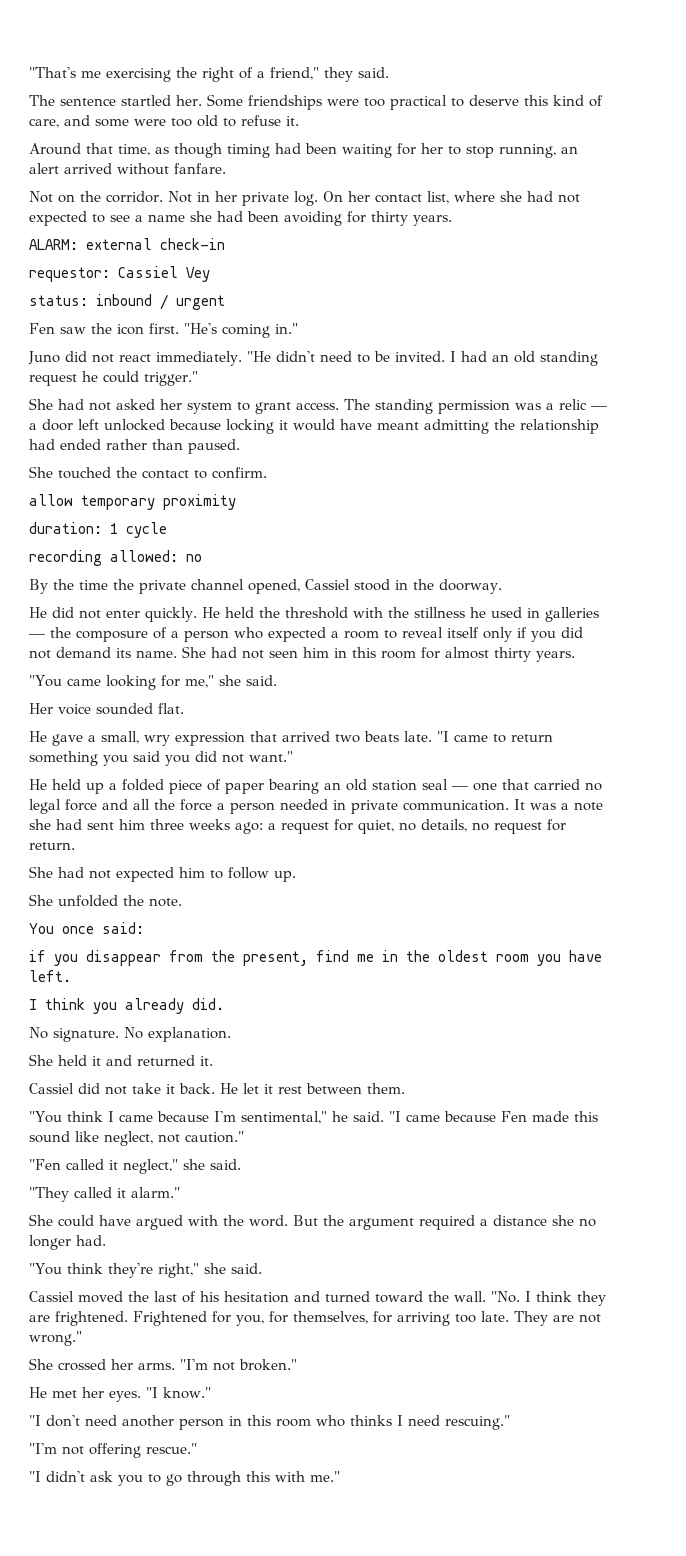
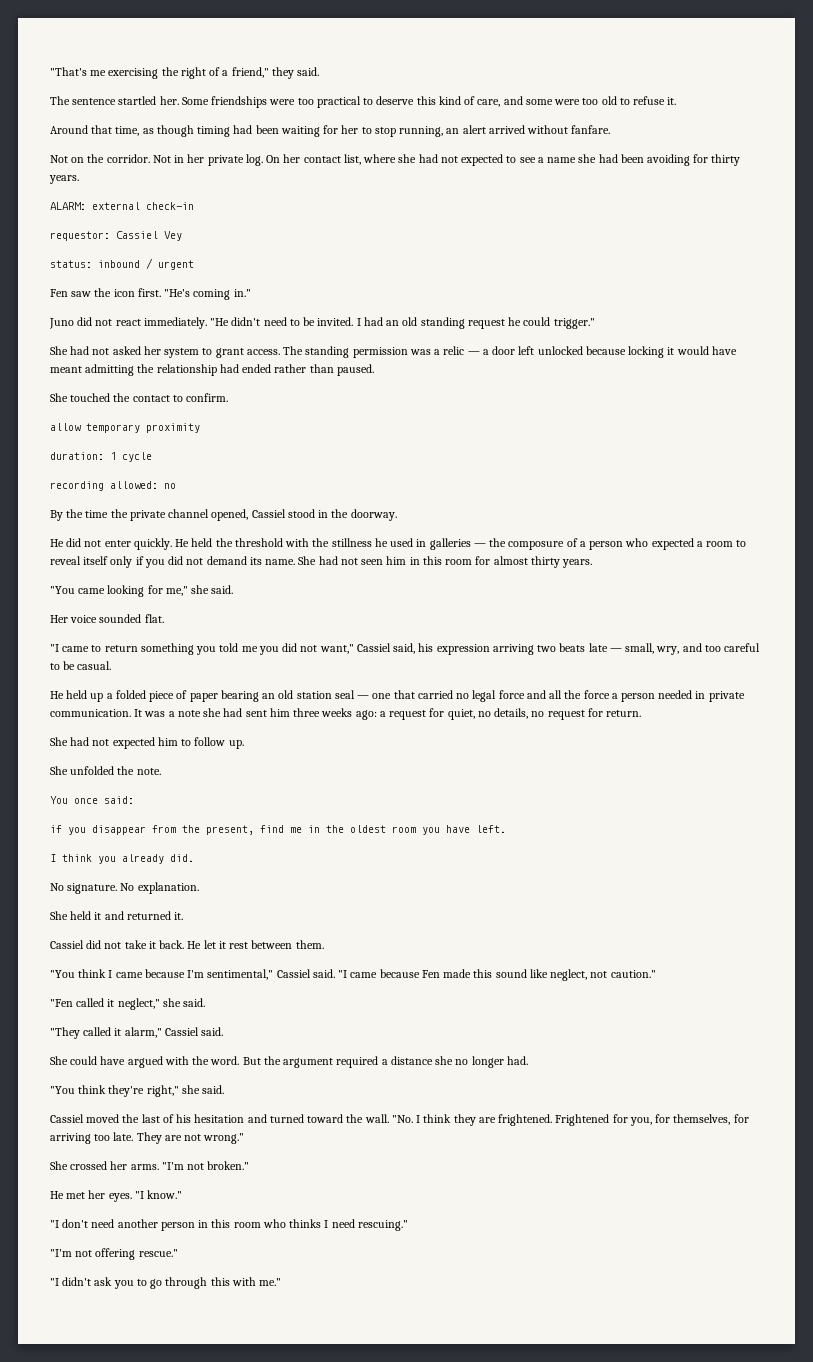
- He gave a small, wry expression that arrived two beats late. "I came to return something you said you did not want."
+ "I came to return something you told me you did not want," Cassiel said, his expression arriving two beats late — small, wry, and too careful to be casual.
- "You think I came because I'm sentimental," he said.
+ "You think I came because I'm sentimental," Cassiel said.
- "They called it alarm."
+ "They called it alarm," Cassiel said.

